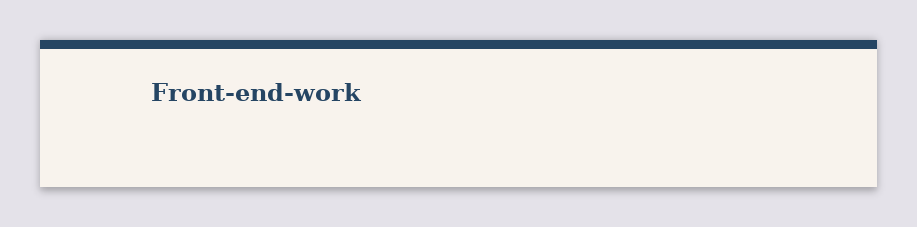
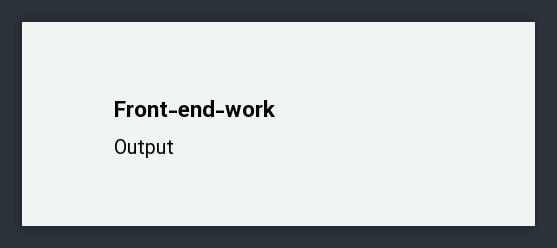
+ Output

